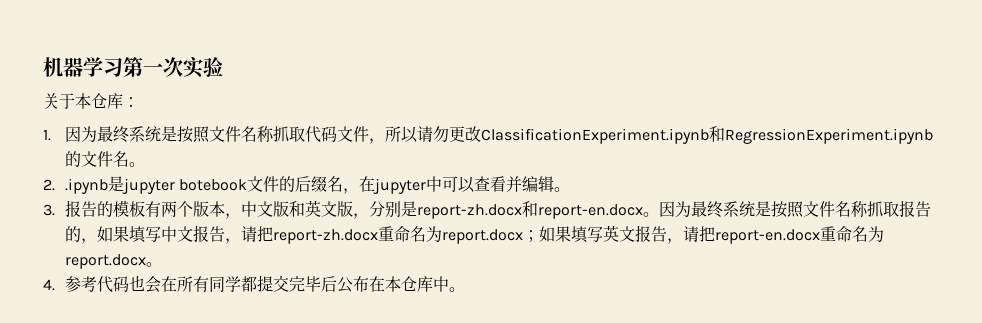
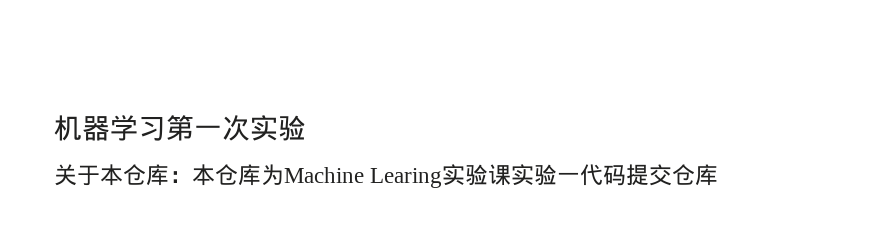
- 关于本仓库：
- 1.因为最终系统是按照文件名称抓取代码文件，所以请勿更改ClassificationExperiment.ipynb和RegressionExperiment.ipynb的文件名。
- 2. .ipynb是jupyter botebook文件的后缀名，在jupyter中可以查看并编辑。
- 3.报告的模板有两个版本，中文版和英文版，分别是report-zh.docx和report-en.docx。因为最终系统是按照文件名称抓取报告的，如果填写中文报告，请把report-zh.docx重命名为report.docx；如果填写英文报告，请把report-en.docx重命名为report.docx。
- 4.参考代码也会在所有同学都提交完毕后公布在本仓库中。
+ 关于本仓库：本仓库为Machine Learing实验课实验一代码提交仓库

